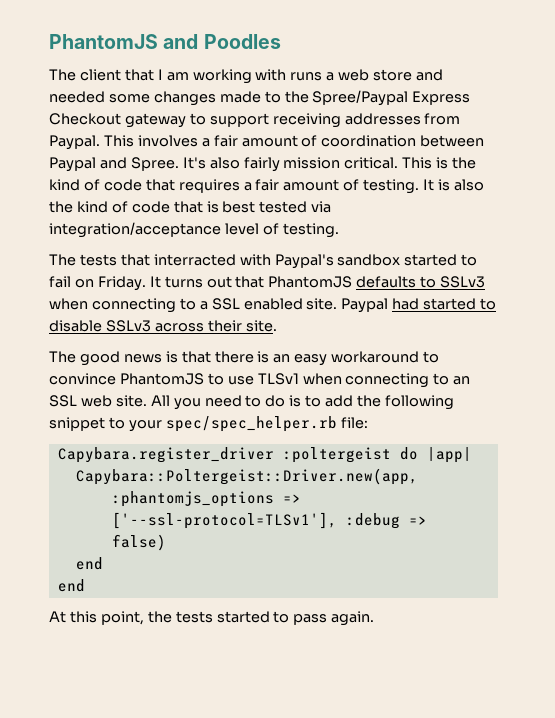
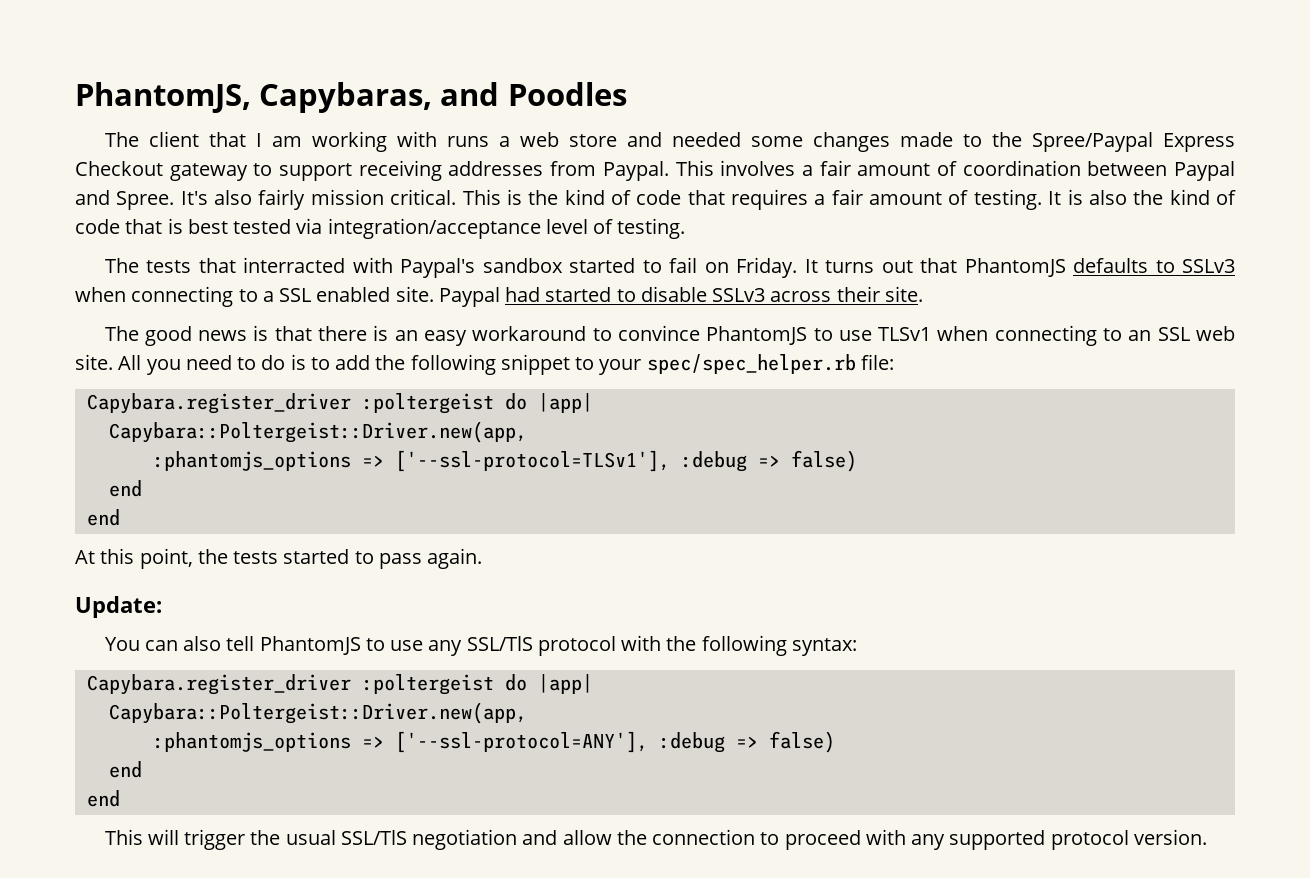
- PhantomJS and Poodles
+ PhantomJS, Capybaras, and Poodles
+ Update:
+ You can also tell PhantomJS to use any SSL/TlS protocol with the following syntax:
+ Capybara.register_driver :poltergeist do |app|
+ Capybara::Poltergeist::Driver.new(app,
+ :phantomjs_options => ['--ssl-protocol=ANY'], :debug => false)
+ end
+ end
+ This will trigger the usual SSL/TlS negotiation and allow the connection to proceed with any supported protocol version.

